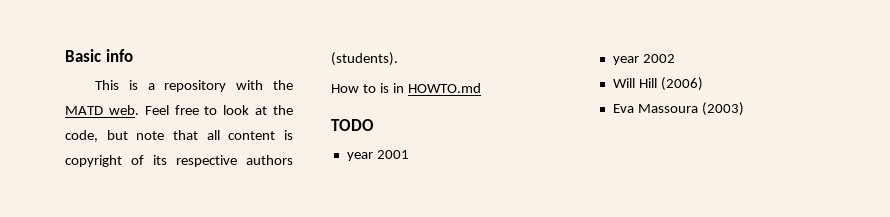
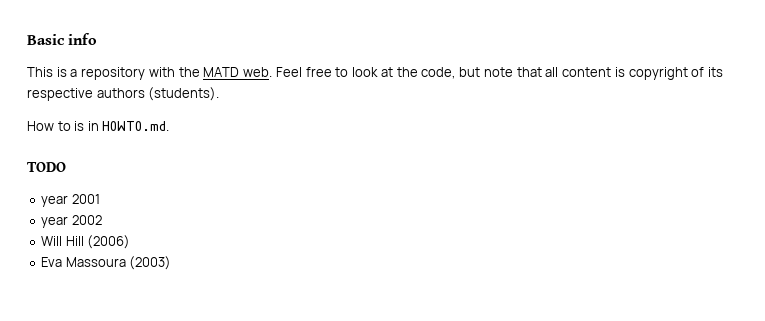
- How to is in HOWTO.md
+ How to is in HOWTO.md.

